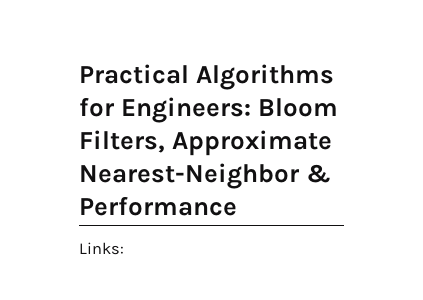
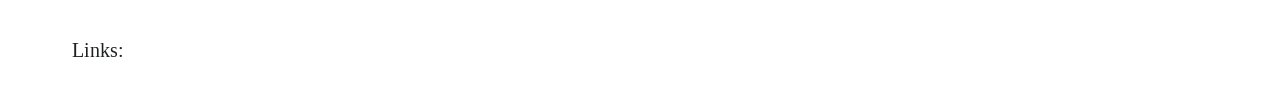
- Practical Algorithms for Engineers: Bloom Filters, Approximate Nearest-Neighbor & Performance

